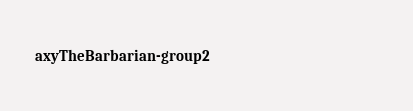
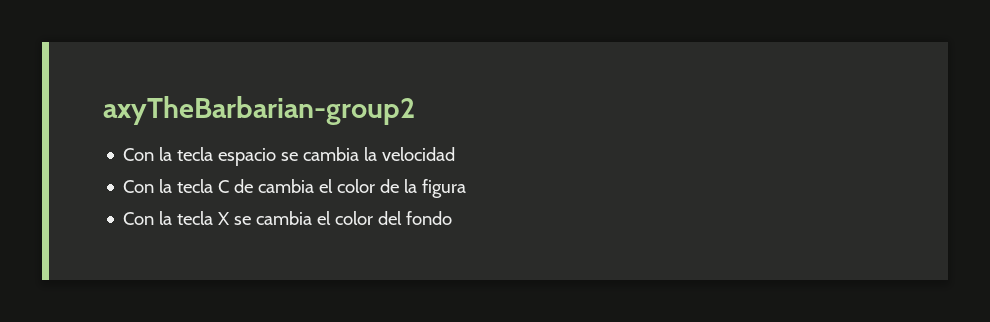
+ Con la tecla espacio se cambia la velocidad
+ Con la tecla C de cambia el color de la figura
+ Con la tecla X se cambia el color del fondo

